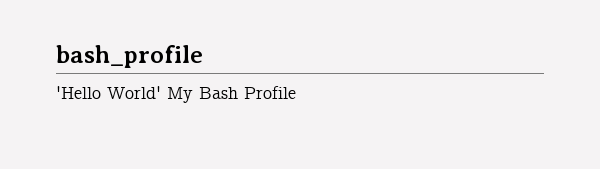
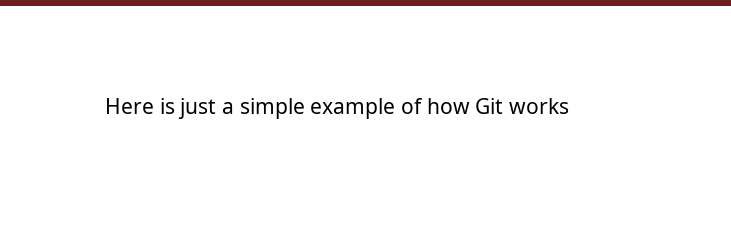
- bash_profile
- 'Hello World' My Bash Profile
+ Here is just a simple example of how Git works

